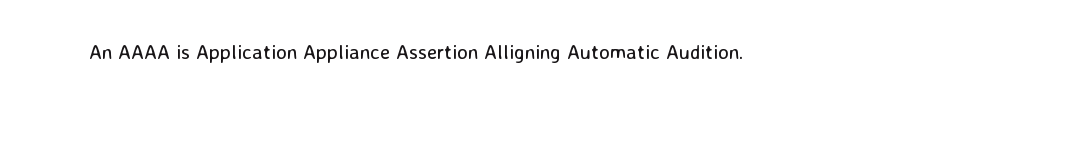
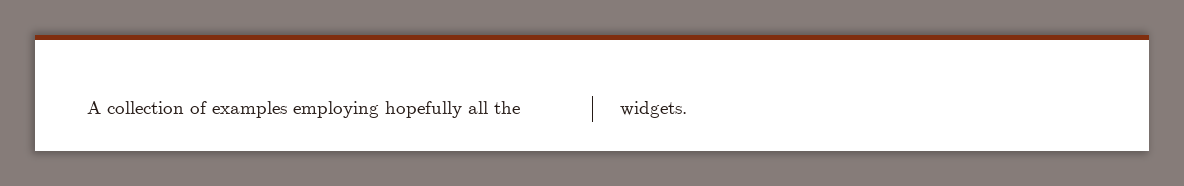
- An AAAA is Application Appliance Assertion Alligning Automatic Audition.
+ A collection of examples employing hopefully all the widgets.

